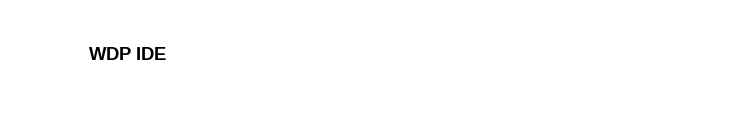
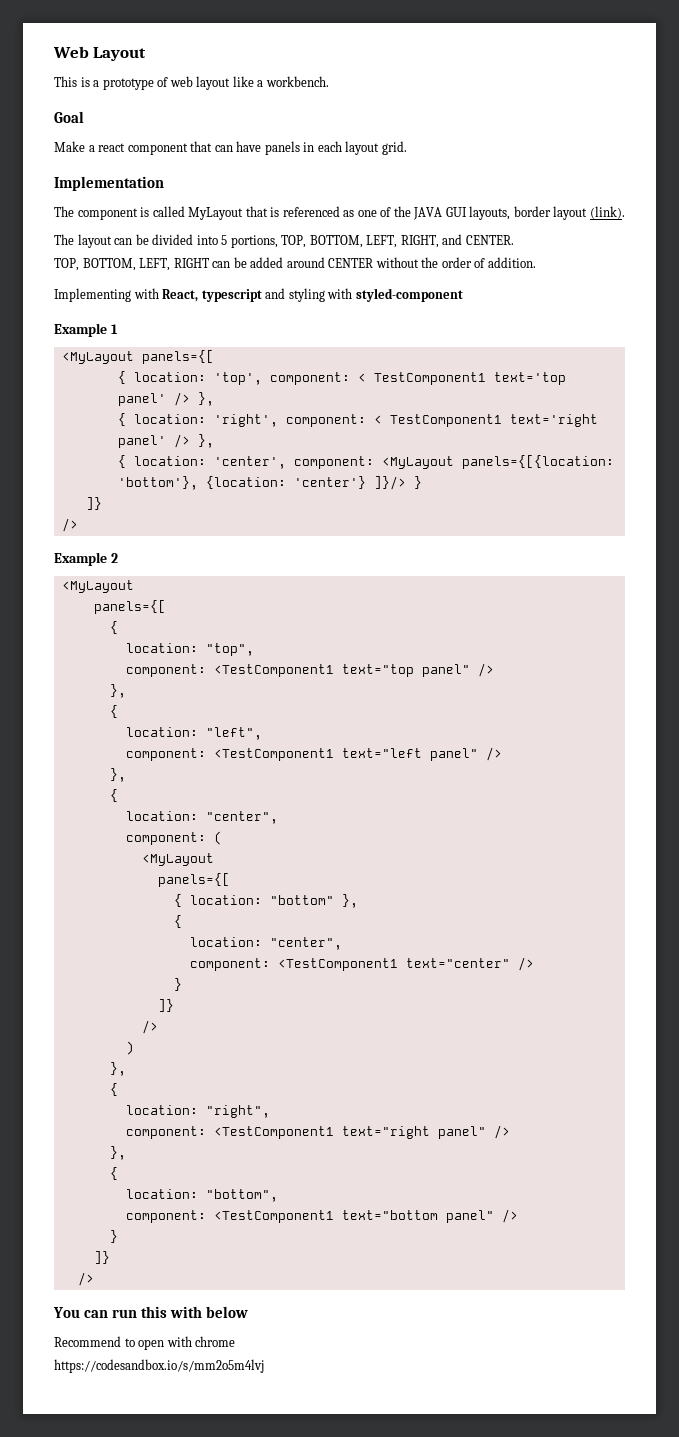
- WDP IDE
+ Web Layout
+ This is a prototype of web layout like a workbench.
+ Goal
+ Make a react component that can have panels in each layout grid.
+ Implementation
+ The component is called MyLayout that is referenced as one of the JAVA GUI layouts, border layout (link).
+ The layout can be divided into 5 portions, TOP, BOTTOM, LEFT, RIGHT, and CENTER.
+ TOP, BOTTOM, LEFT, RIGHT can be added around CENTER without the order of addition.
+ Implementing with React, typescript and styling with styled-component
+ Example 1
+ <MyLayout panels={[
+ { location: 'top', component: < TestComponent1 text='top panel' /> },
+ { location: 'right', component: < TestComponent1 text='right panel' /> },
+ { location: 'center', component: <MyLayout panels={[{location: 'bottom'}, {location: 'center'} ]}/> }
+ ]}
+ />
+ Example 2
+ <MyLayout
+ panels={[
+ {
+ location: "top",
+ component: <TestComponent1 text="top panel" />
+ },
+ {
+ location: "left",
+ component: <TestComponent1 text="left panel" />
+ },
+ {
+ location: "center",
+ component: (
+ <MyLayout
+ panels={[
+ { location: "bottom" },
+ {
+ location: "center",
+ component: <TestComponent1 text="center" />
+ }
+ ]}
+ />
+ )
+ },
+ {
+ location: "right",
+ component: <TestComponent1 text="right panel" />
+ },
+ {
+ location: "bottom",
+ component: <TestComponent1 text="bottom panel" />
+ }
+ ]}
+ />
+ You can run this with below
+ Recommend to open with chrome
+ https://codesandbox.io/s/mm2o5m4lvj

